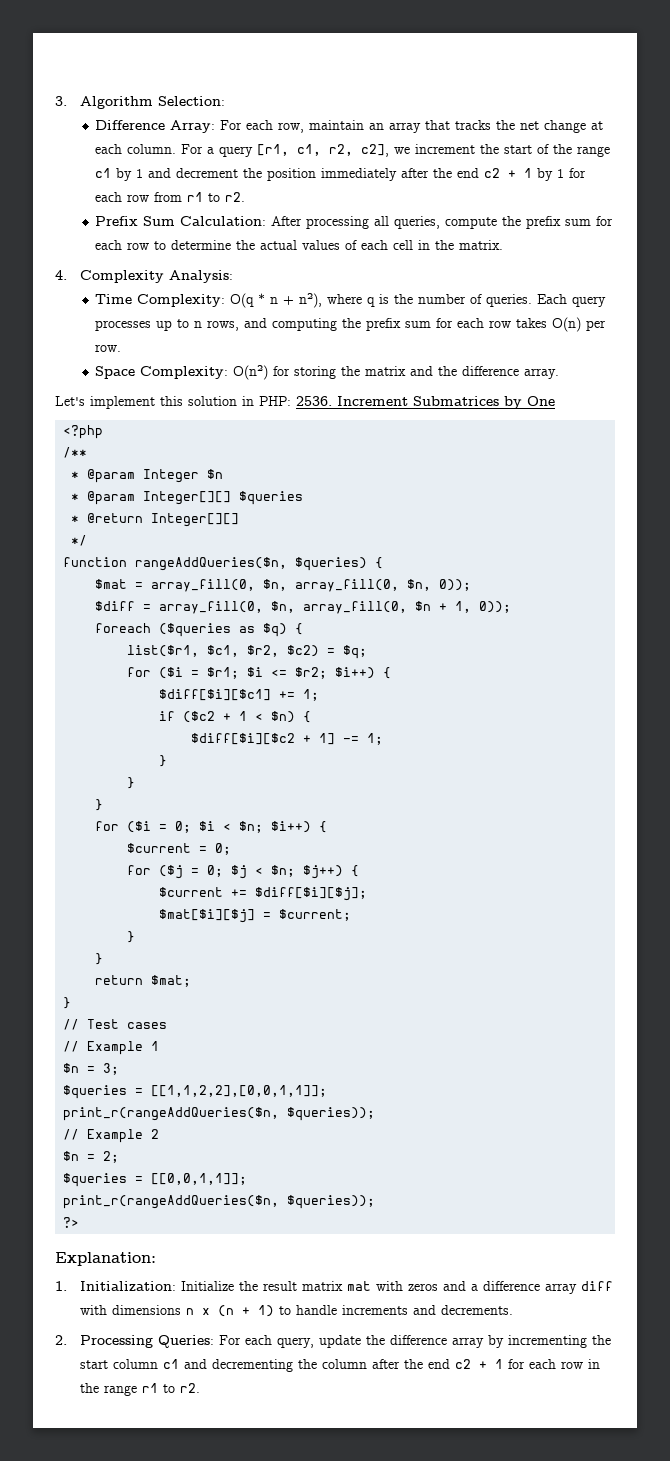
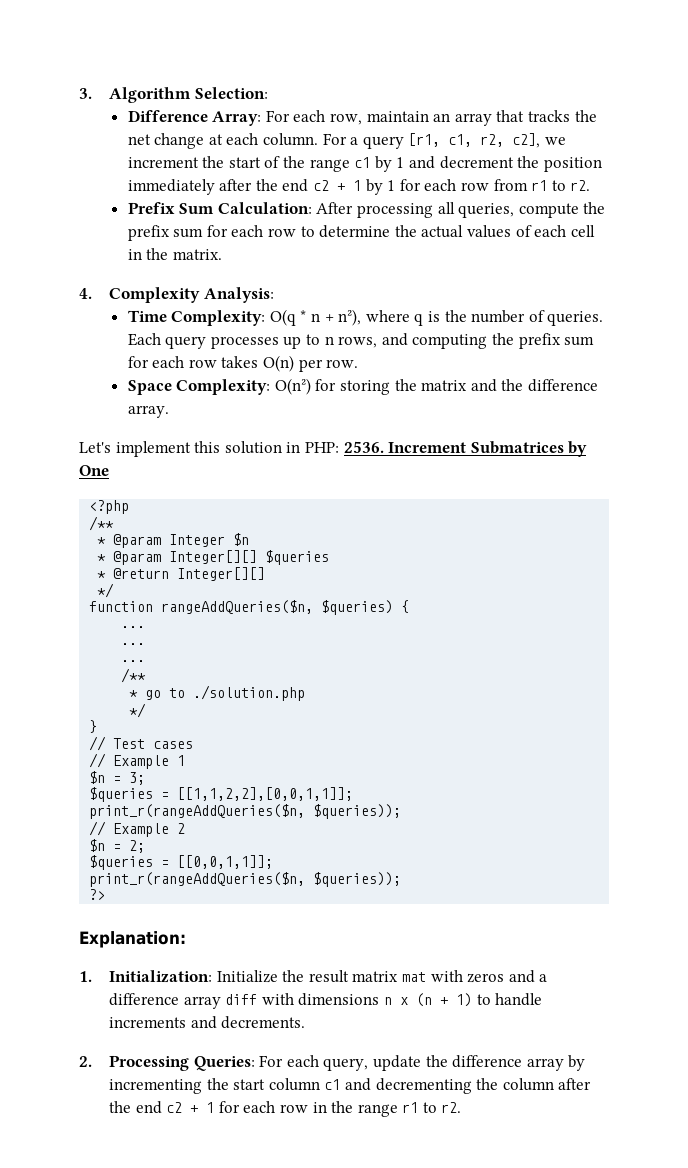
  function rangeAddQueries($n, $queries) {
- $mat = array_fill(0, $n, array_fill(0, $n, 0));
- $diff = array_fill(0, $n, array_fill(0, $n + 1, 0));
- foreach ($queries as $q) {
- list($r1, $c1, $r2, $c2) = $q;
- for ($i = $r1; $i <= $r2; $i++) {
- $diff[$i][$c1] += 1;
- if ($c2 + 1 < $n) {
- $diff[$i][$c2 + 1] -= 1;
- }
- }
- }
- for ($i = 0; $i < $n; $i++) {
- $current = 0;
- for ($j = 0; $j < $n; $j++) {
- $current += $diff[$i][$j];
- $mat[$i][$j] = $current;
- }
- }
- return $mat;
+ ...
+ ...
+ ...
+ /**
+ * go to ./solution.php
+ */

